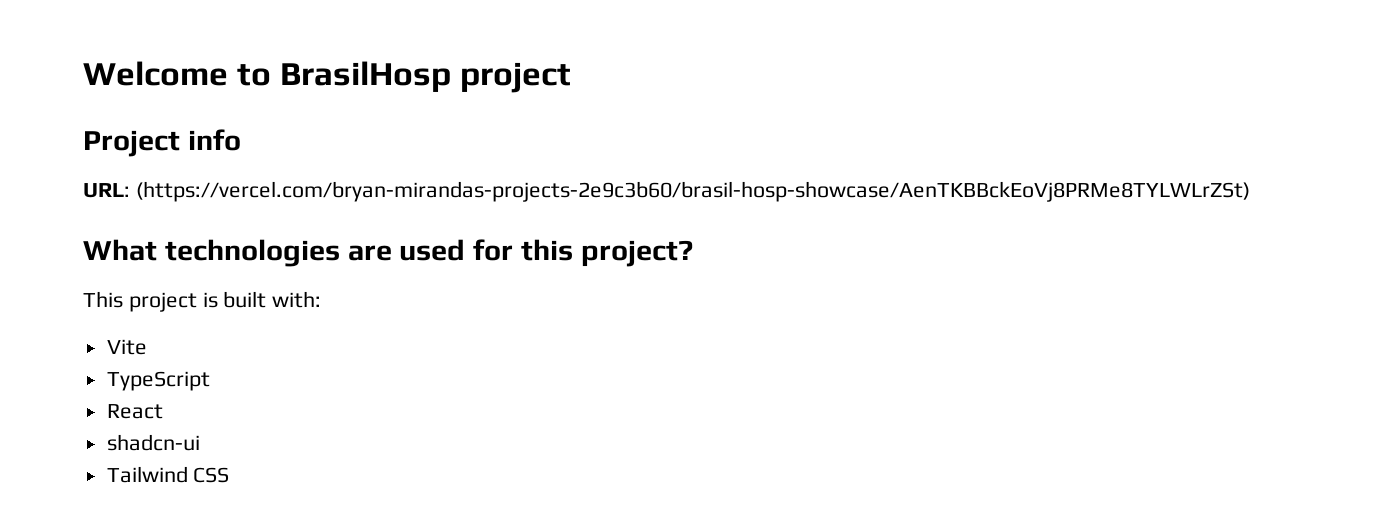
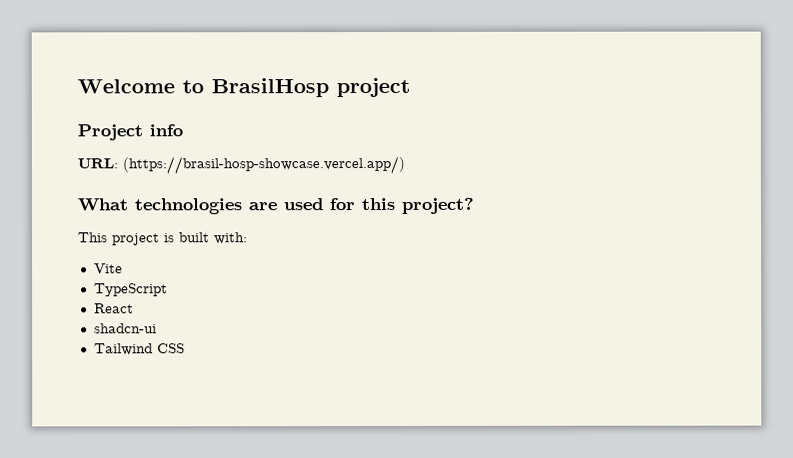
- URL: (https://vercel.com/bryan-mirandas-projects-2e9c3b60/brasil-hosp-showcase/AenTKBBckEoVj8PRMe8TYLWLrZSt)
+ URL: (https://brasil-hosp-showcase.vercel.app/)

